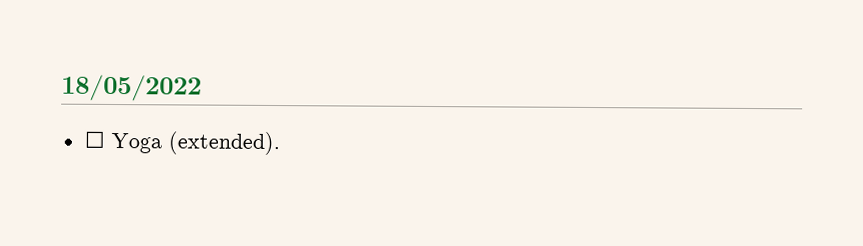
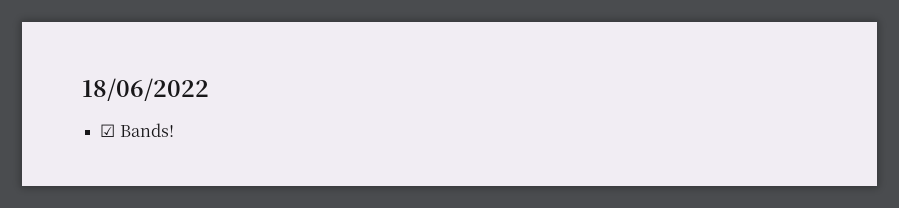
- 18/05/2022
- ☐ Yoga (extended).
+ 18/06/2022
+ ☑ Bands!

